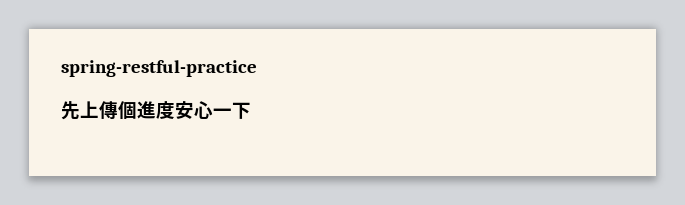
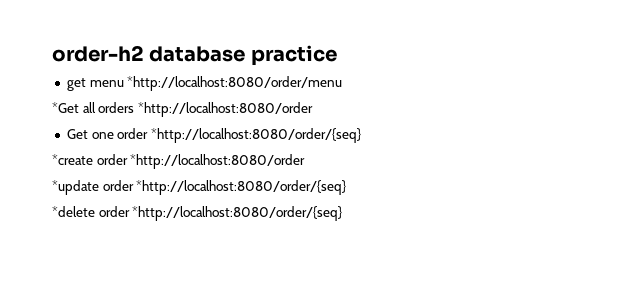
- spring-restful-practice
- 先上傳個進度安心一下
+ order-h2 database practice
+ get menu *http://localhost:8080/order/menu
+ *Get all orders *http://localhost:8080/order
+ Get one order *http://localhost:8080/order/{seq}
+ *create order *http://localhost:8080/order
+ *update order *http://localhost:8080/order/{seq}
+ *delete order *http://localhost:8080/order/{seq}

